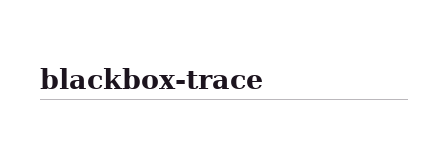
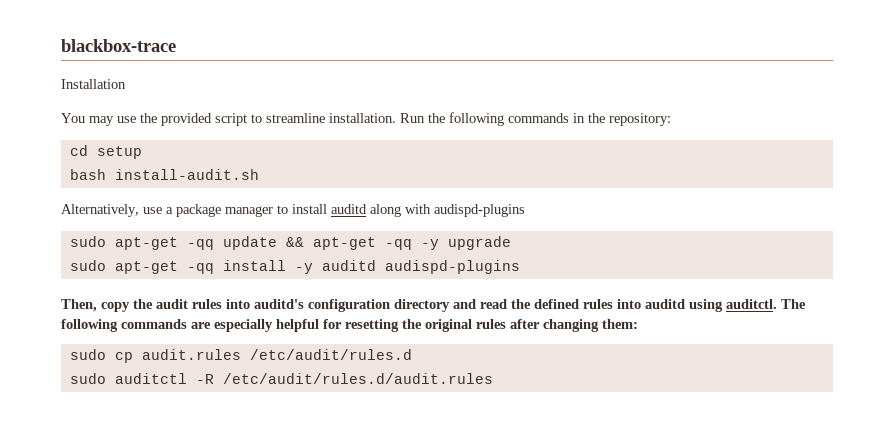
+ Installation
+ You may use the provided script to streamline installation. Run the following commands in the repository:
+ cd setup
+ bash install-audit.sh
+ Alternatively, use a package manager to install auditd along with audispd-plugins
+ sudo apt-get -qq update && apt-get -qq -y upgrade
+ sudo apt-get -qq install -y auditd audispd-plugins
+ Then, copy the audit rules into auditd's configuration directory and read the defined rules into auditd using auditctl. The following commands are especially helpful for resetting the original rules after changing them:
+ sudo cp audit.rules /etc/audit/rules.d
+ sudo auditctl -R /etc/audit/rules.d/audit.rules

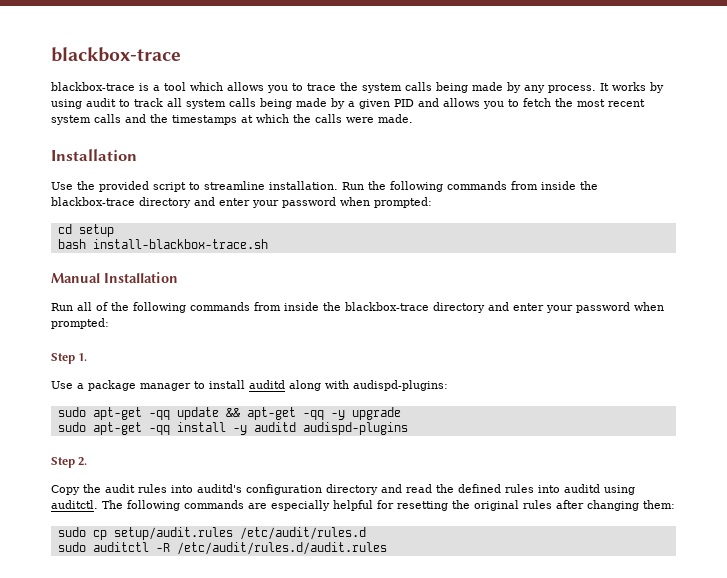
+ blackbox-trace is a tool which allows you to trace the system calls being made by any process. It works by using audit to track all system calls being made by a given PID and allows you to fetch the most recent system calls and the timestamps at which the calls were made.
  Installation
- You may use the provided script to streamline installation.
+ Use the provided script to streamline installation.
- Run the following commands in the repository:
+ Run the following commands from inside the blackbox-trace directory and enter your password when prompted:
  cd setup
- bash install-audit.sh
- Alternatively, use a package manager to install auditd along with audispd-plugins
+ bash install-blackbox-trace.sh
+ Manual Installation
+ Run all of the following commands from inside the blackbox-trace directory and enter your password when prompted:
+ Step 1.
+ Use a package manager to install auditd along with audispd-plugins:
- Then, copy the audit rules into auditd's configuration directory and read the defined rules into auditd using auditctl.
+ Step 2.
+ Copy the audit rules into auditd's configuration directory and read the defined rules into auditd using auditctl.
- sudo cp audit.rules /etc/audit/rules.d
+ sudo cp setup/audit.rules /etc/audit/rules.d

